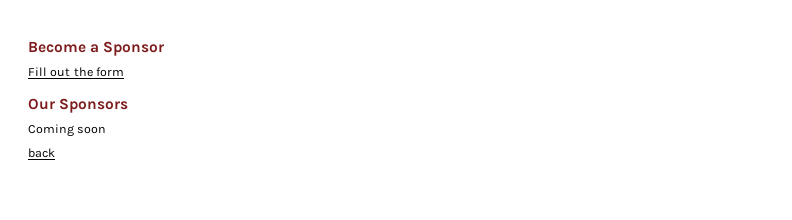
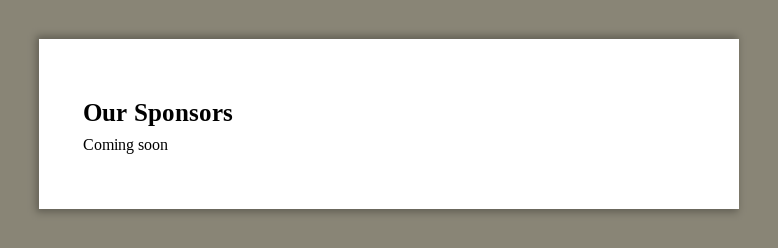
- Become a Sponsor
- Fill out the form
- back

